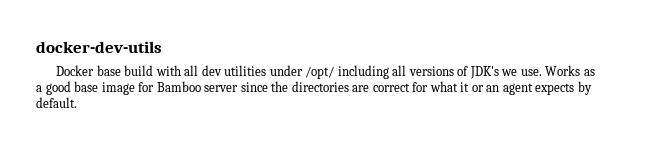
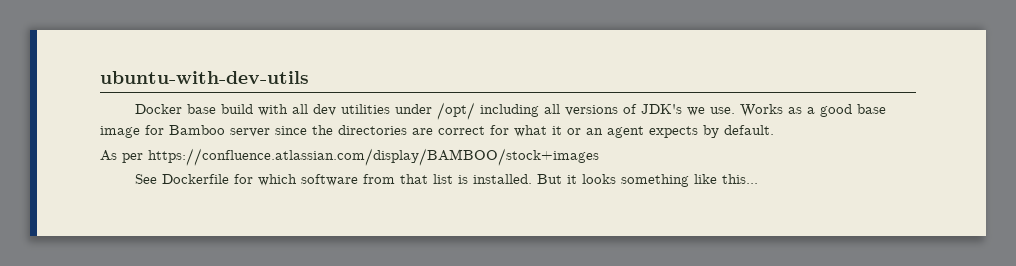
- docker-dev-utils
+ ubuntu-with-dev-utils
+ As per https://confluence.atlassian.com/display/BAMBOO/stock+images
+ See Dockerfile for which software from that list is installed. But it looks something like this...

